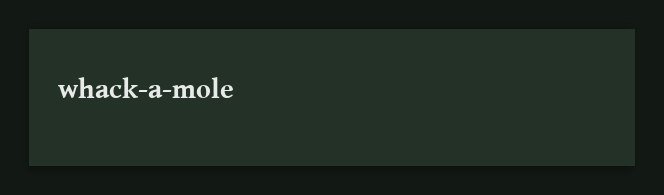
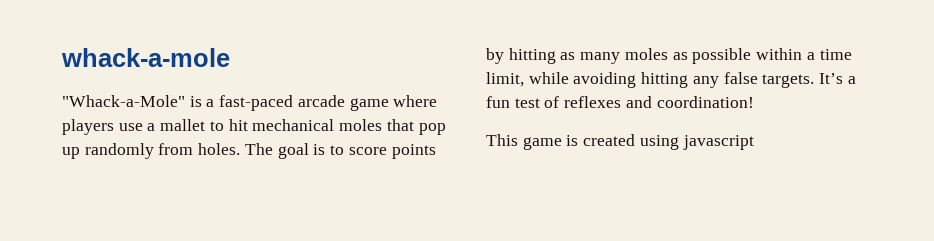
+ "Whack-a-Mole" is a fast-paced arcade game where players use a mallet to hit mechanical moles that pop up randomly from holes. The goal is to score points by hitting as many moles as possible within a time limit, while avoiding hitting any false targets. It’s a fun test of reflexes and coordination!
+ This game is created using javascript

